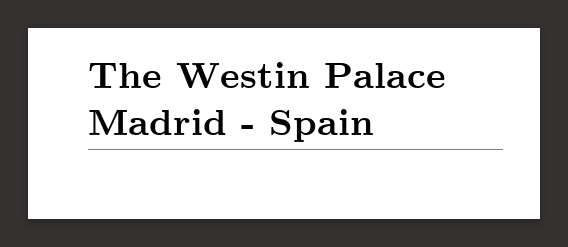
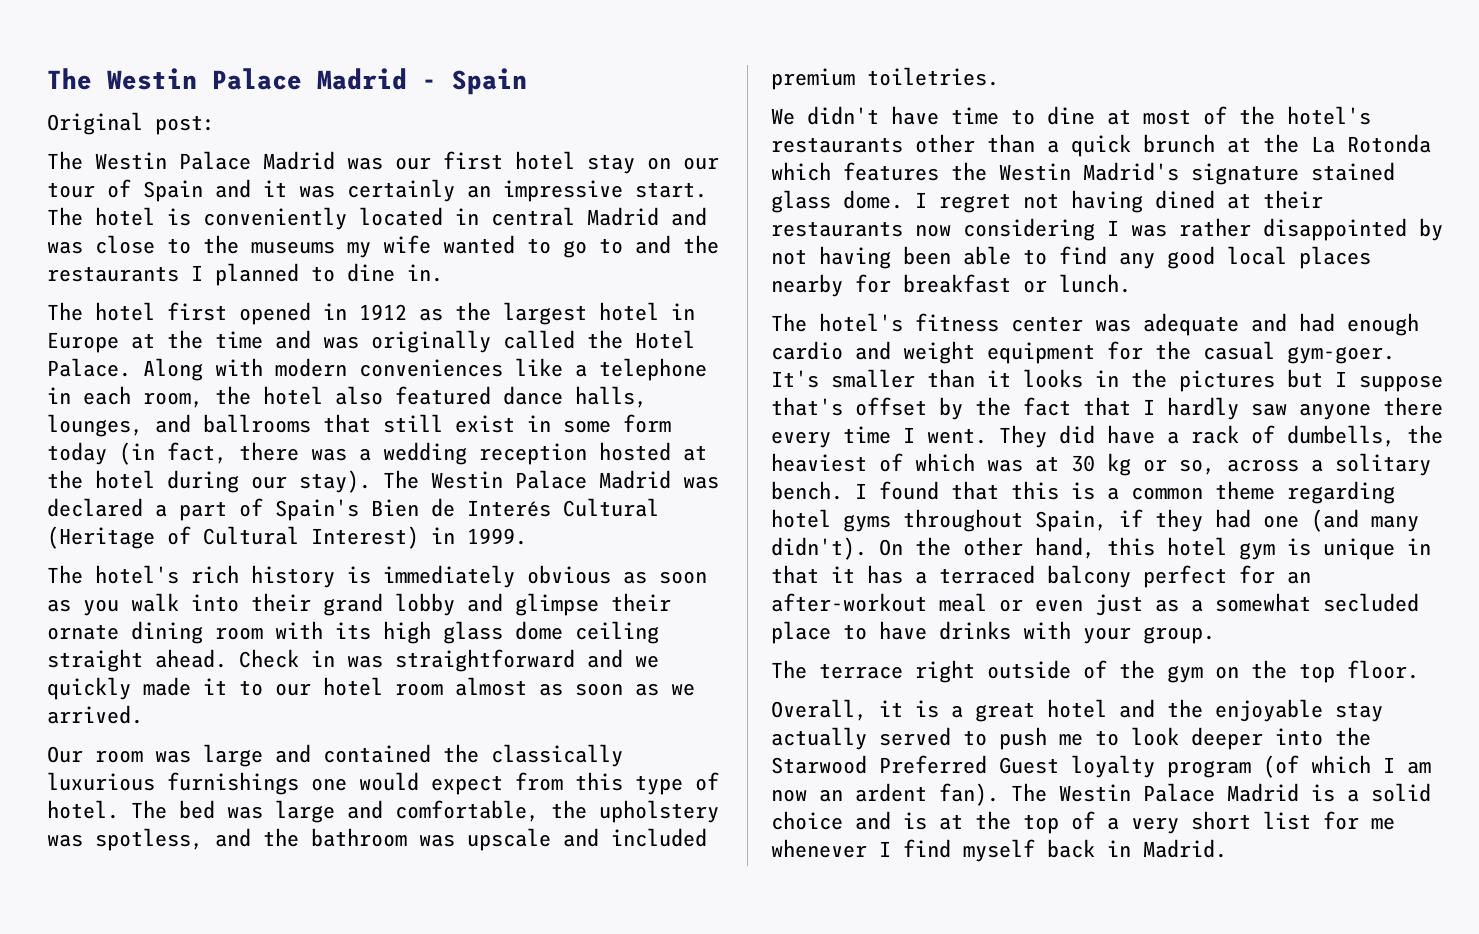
+ Original post:
+ The Westin Palace Madrid was our first hotel stay on our tour of Spain and it was certainly an impressive start. The hotel is conveniently located in central Madrid and was close to the museums my wife wanted to go to and the restaurants I planned to dine in.
+ The hotel first opened in 1912 as the largest hotel in Europe at the time and was originally called the Hotel Palace. Along with modern conveniences like a telephone in each room, the hotel also featured dance halls, lounges, and ballrooms that still exist in some form today (in fact, there was a wedding reception hosted at the hotel during our stay). The Westin Palace Madrid was declared a part of Spain's Bien de Interés Cultural (Heritage of Cultural Interest) in 1999.
+ The hotel's rich history is immediately obvious as soon as you walk into their grand lobby and glimpse their ornate dining room with its high glass dome ceiling straight ahead. Check in was straightforward and we quickly made it to our hotel room almost as soon as we arrived.
+ Our room was large and contained the classically luxurious furnishings one would expect from this type of hotel. The bed was large and comfortable, the upholstery was spotless, and the bathroom was upscale and included premium toiletries.
+ We didn't have time to dine at most of the hotel's restaurants other than a quick brunch at the La Rotonda which features the Westin Madrid's signature stained glass dome. I regret not having dined at their restaurants now considering I was rather disappointed by not having been able to find any good local places nearby for breakfast or lunch.
+ The hotel's fitness center was adequate and had enough cardio and weight equipment for the casual gym-goer. It's smaller than it looks in the pictures but I suppose that's offset by the fact that I hardly saw anyone there every time I went. They did have a rack of dumbells, the heaviest of which was at 30 kg or so, across a solitary bench. I found that this is a common theme regarding hotel gyms throughout Spain, if they had one (and many didn't). On the other hand, this hotel gym is unique in that it has a terraced balcony perfect for an after-workout meal or even just as a somewhat secluded place to have drinks with your group.
+ The terrace right outside of the gym on the top floor.
+ Overall, it is a great hotel and the enjoyable stay actually served to push me to look deeper into the Starwood Preferred Guest loyalty program (of which I am now an ardent fan). The Westin Palace Madrid is a solid choice and is at the top of a very short list for me whenever I find myself back in Madrid.

